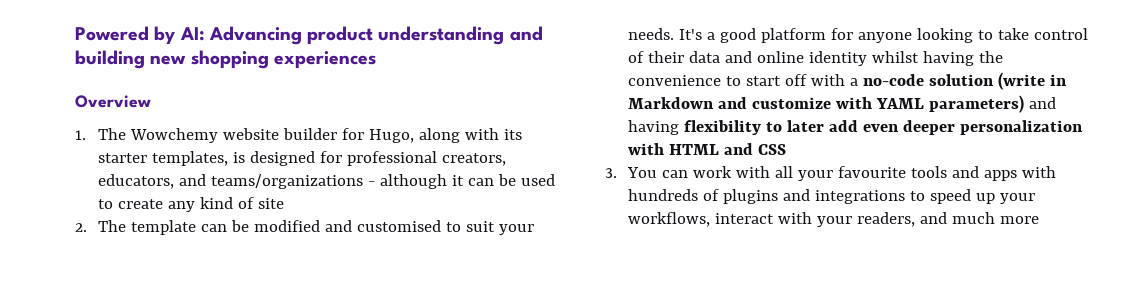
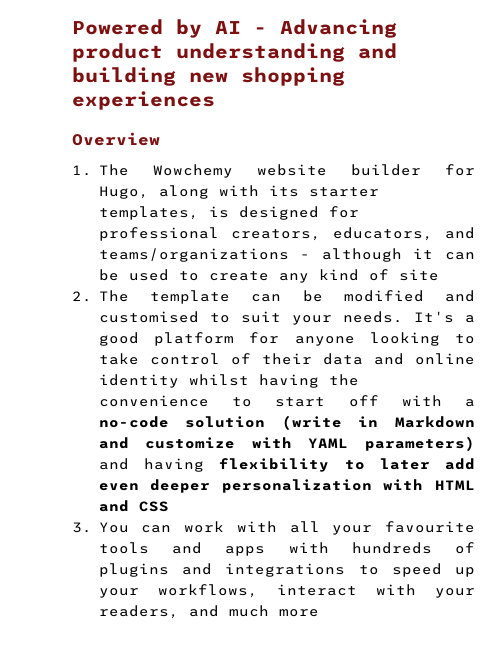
- Powered by AI: Advancing product understanding and building new shopping experiences
+ Powered by AI - Advancing product understanding and building new shopping experiences

